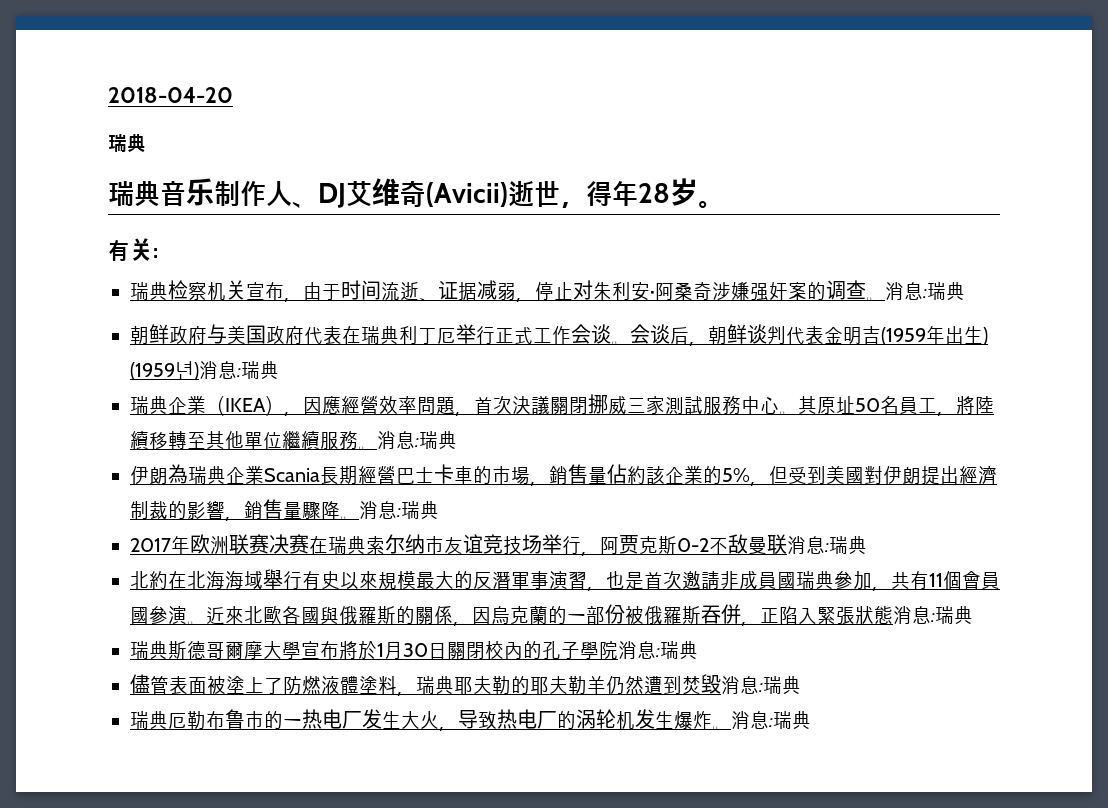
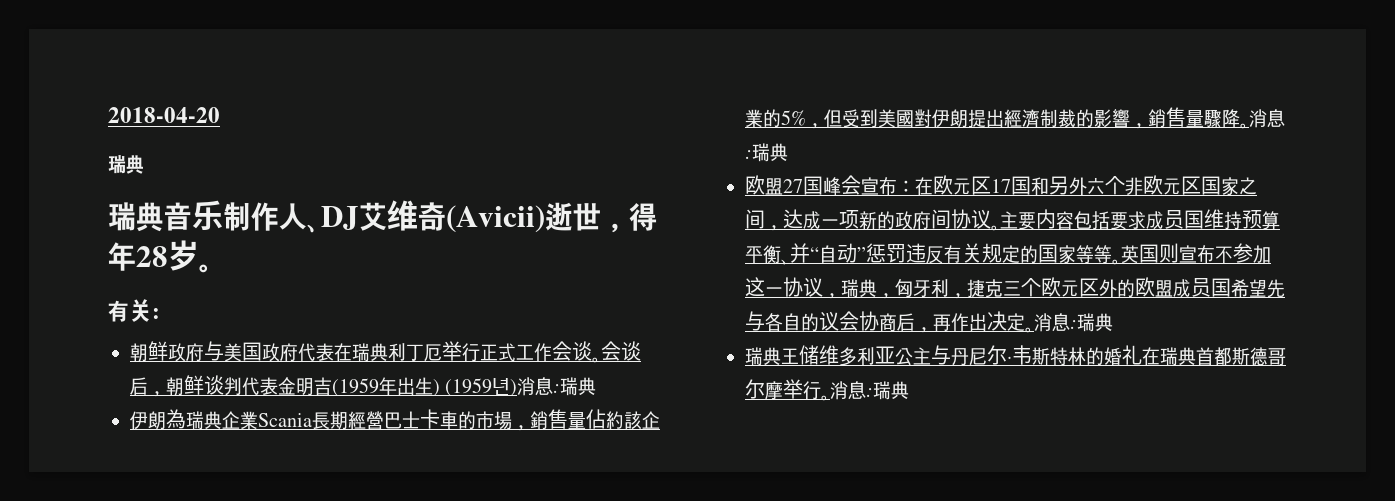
- 瑞典检察机关宣布，由于时间流逝、证据减弱，停止对朱利安·阿桑奇涉嫌强奸案的调查。消息:瑞典
- 瑞典企業（IKEA），因應經營效率問題，首次決議關閉挪威三家測試服務中心。其原址50名員工，將陸續移轉至其他單位繼續服務。消息:瑞典
- 2017年欧洲联赛决赛在瑞典索尔纳市友谊竞技场举行，阿贾克斯0-2不敌曼联消息:瑞典
- 北約在北海海域舉行有史以來規模最大的反潛軍事演習，也是首次邀請非成員國瑞典參加，共有11個會員國參演。近來北歐各國與俄羅斯的關係，因烏克蘭的一部份被俄羅斯吞併，正陷入緊張狀態消息:瑞典
- 瑞典斯德哥爾摩大學宣布將於1月30日關閉校內的孔子學院消息:瑞典
- 儘管表面被塗上了防燃液體塗料，瑞典耶夫勒的耶夫勒羊仍然遭到焚毀消息:瑞典
- 瑞典厄勒布鲁市的一热电厂发生大火，导致热电厂的涡轮机发生爆炸。
+ 欧盟27国峰会宣布：在欧元区17国和另外六个非欧元区国家之间，达成一项新的政府间协议。主要内容包括要求成员国维持预算平衡、并“自动”惩罚违反有关规定的国家等等。英国则宣布不参加这一协议，瑞典，匈牙利，捷克三个欧元区外的欧盟成员国希望先与各自的议会协商后，再作出决定。消息:瑞典
+ 瑞典王储维多利亚公主与丹尼尔·韦斯特林的婚礼在瑞典首都斯德哥尔摩举行。

